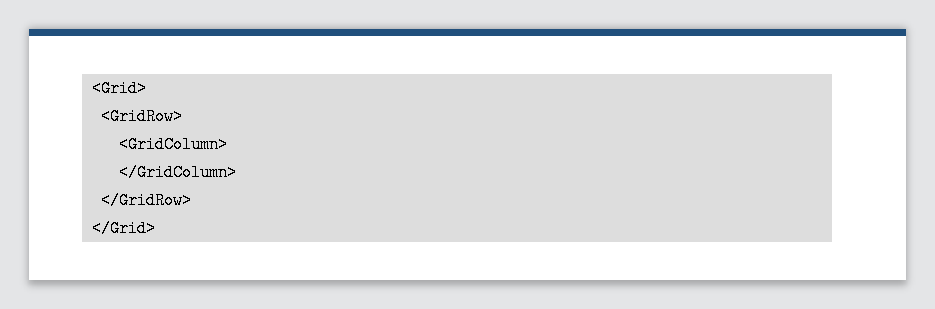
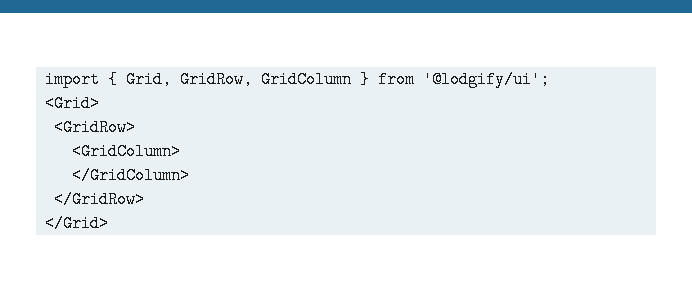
+ import { Grid, GridRow, GridColumn } from '@lodgify/ui';

